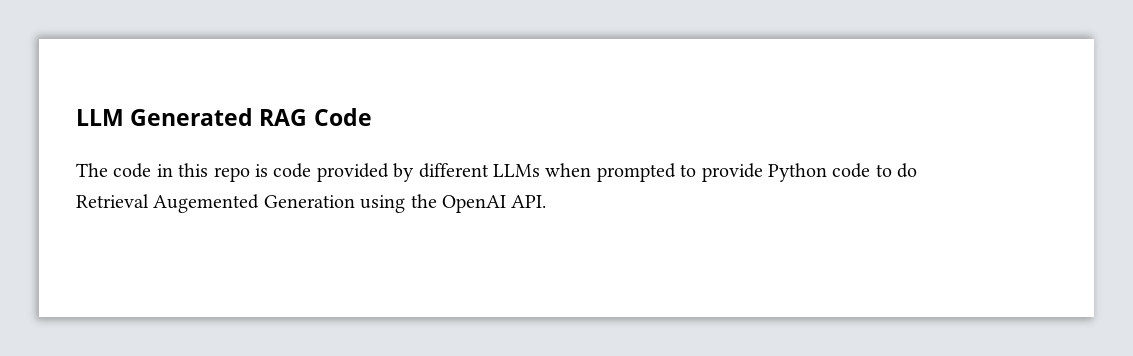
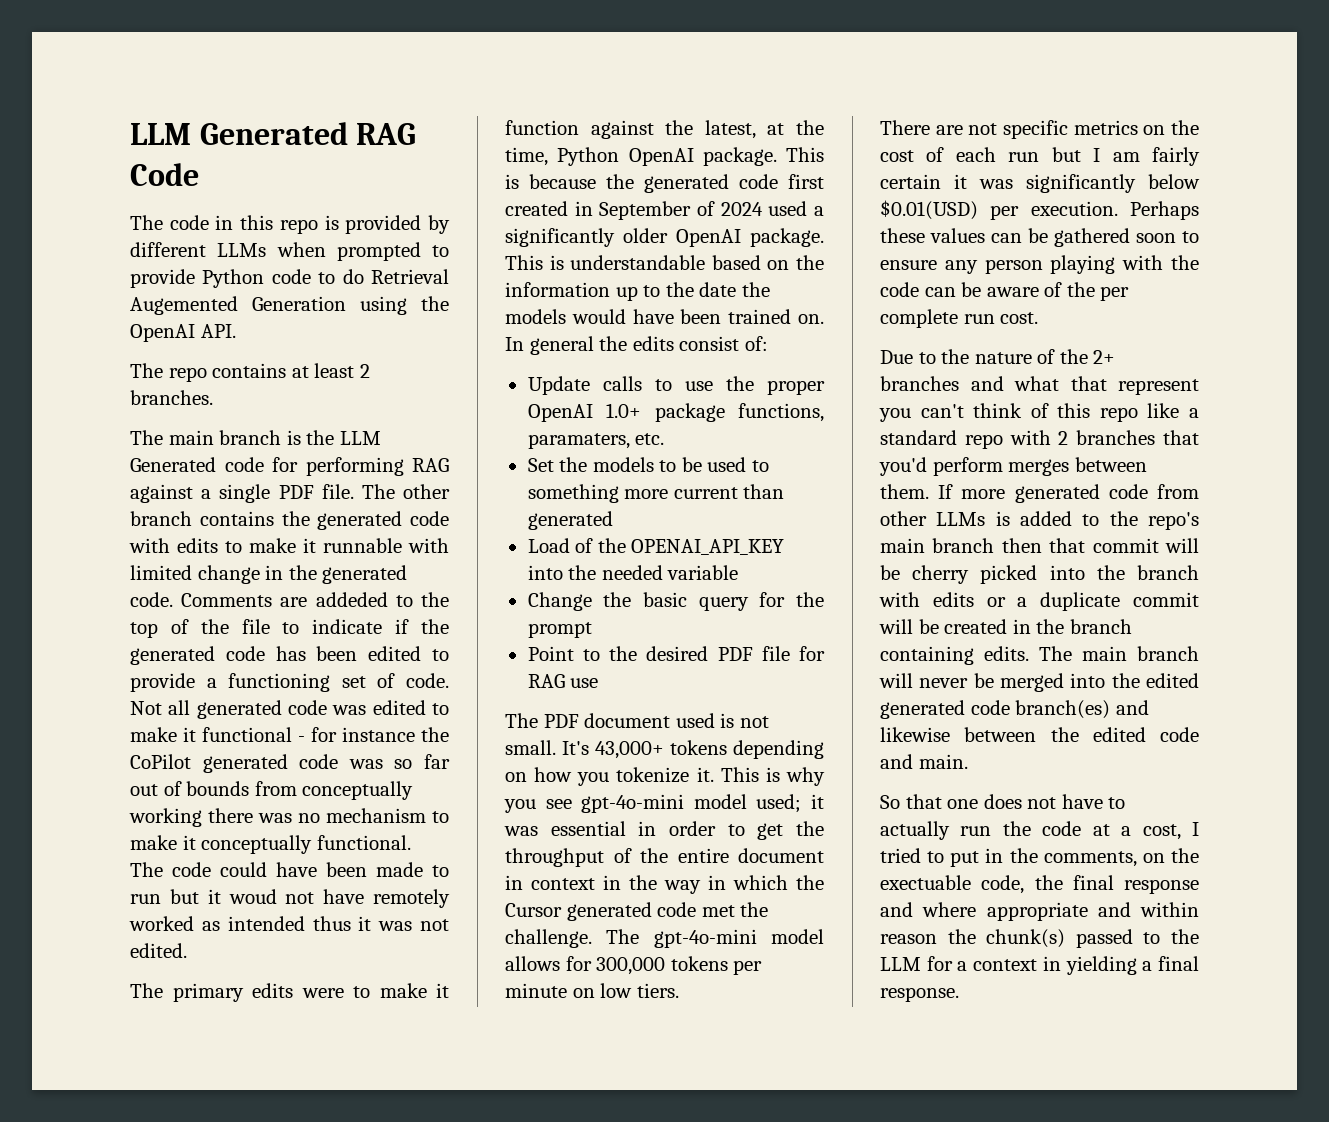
- The code in this repo is code provided by different LLMs when prompted to provide Python code to do Retrieval Augemented Generation using the OpenAI API.
+ The code in this repo is provided by different LLMs when prompted to provide Python code to do Retrieval Augemented Generation using the OpenAI API.
+ The repo contains at least 2 branches.
+ The main branch is the LLM Generated code for performing RAG against a single PDF file. The other branch contains the generated code with edits to make it runnable with limited change in the generated code. Comments are addeded to the top of the file to indicate if the generated code has been edited to provide a functioning set of code. Not all generated code was edited to make it functional - for instance the CoPilot generated code was so far out of bounds from conceptually working there was no mechanism to make it conceptually functional. The code could have been made to run but it woud not have remotely worked as intended thus it was not edited.
+ The primary edits were to make it function against the latest, at the time, Python OpenAI package. This is because the generated code first created in September of 2024 used a significantly older OpenAI package. This is understandable based on the information up to the date the models would have been trained on. In general the edits consist of:
+ Update calls to use the proper OpenAI 1.0+ package functions, paramaters, etc.
+ Set the models to be used to something more current than generated
+ Load of the OPENAI_API_KEY into the needed variable
+ Change the basic query for the prompt
+ Point to the desired PDF file for RAG use
+ The PDF document used is not small. It's 43,000+ tokens depending on how you tokenize it. This is why you see gpt-4o-mini model used; it was essential in order to get the throughput of the entire document in context in the way in which the Cursor generated code met the challenge. The gpt-4o-mini model allows for 300,000 tokens per minute on low tiers.
+ There are not specific metrics on the cost of each run but I am fairly certain it was significantly below $0.01(USD) per execution. Perhaps these values can be gathered soon to ensure any person playing with the code can be aware of the per complete run cost.
+ Due to the nature of the 2+ branches and what that represent you can't think of this repo like a standard repo with 2 branches that you'd perform merges between them. If more generated code from other LLMs is added to the repo's main branch then that commit will be cherry picked into the branch with edits or a duplicate commit will be created in the branch containing edits. The main branch will never be merged into the edited generated code branch(es) and likewise between the edited code and main.
+ So that one does not have to actually run the code at a cost, I tried to put in the comments, on the exectuable code, the final response and where appropriate and within reason the chunk(s) passed to the LLM for a context in yielding a final response.

